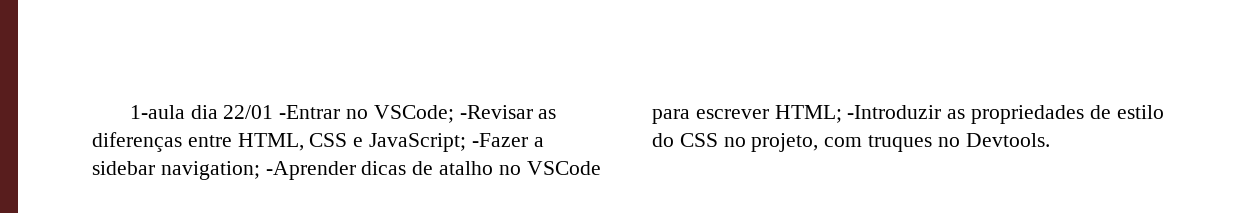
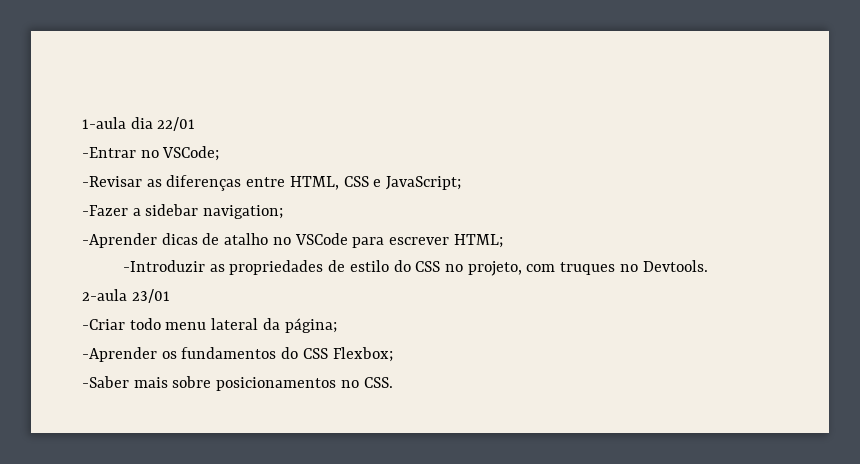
- 1-aula dia 22/01 -Entrar no VSCode; -Revisar as diferenças entre HTML, CSS e JavaScript; -Fazer a sidebar navigation; -Aprender dicas de atalho no VSCode para escrever HTML; -Introduzir as propriedades de estilo do CSS no projeto, com truques no Devtools.
+ 1-aula dia 22/01
+ -Entrar no VSCode;
+ -Revisar as diferenças entre HTML, CSS e JavaScript;
+ -Fazer a sidebar navigation;
+ -Aprender dicas de atalho no VSCode para escrever HTML;
+ -Introduzir as propriedades de estilo do CSS no projeto, com truques no Devtools.
+ 2-aula 23/01
+ -Criar todo menu lateral da página;
+ -Aprender os fundamentos do CSS Flexbox;
+ -Saber mais sobre posicionamentos no CSS.

